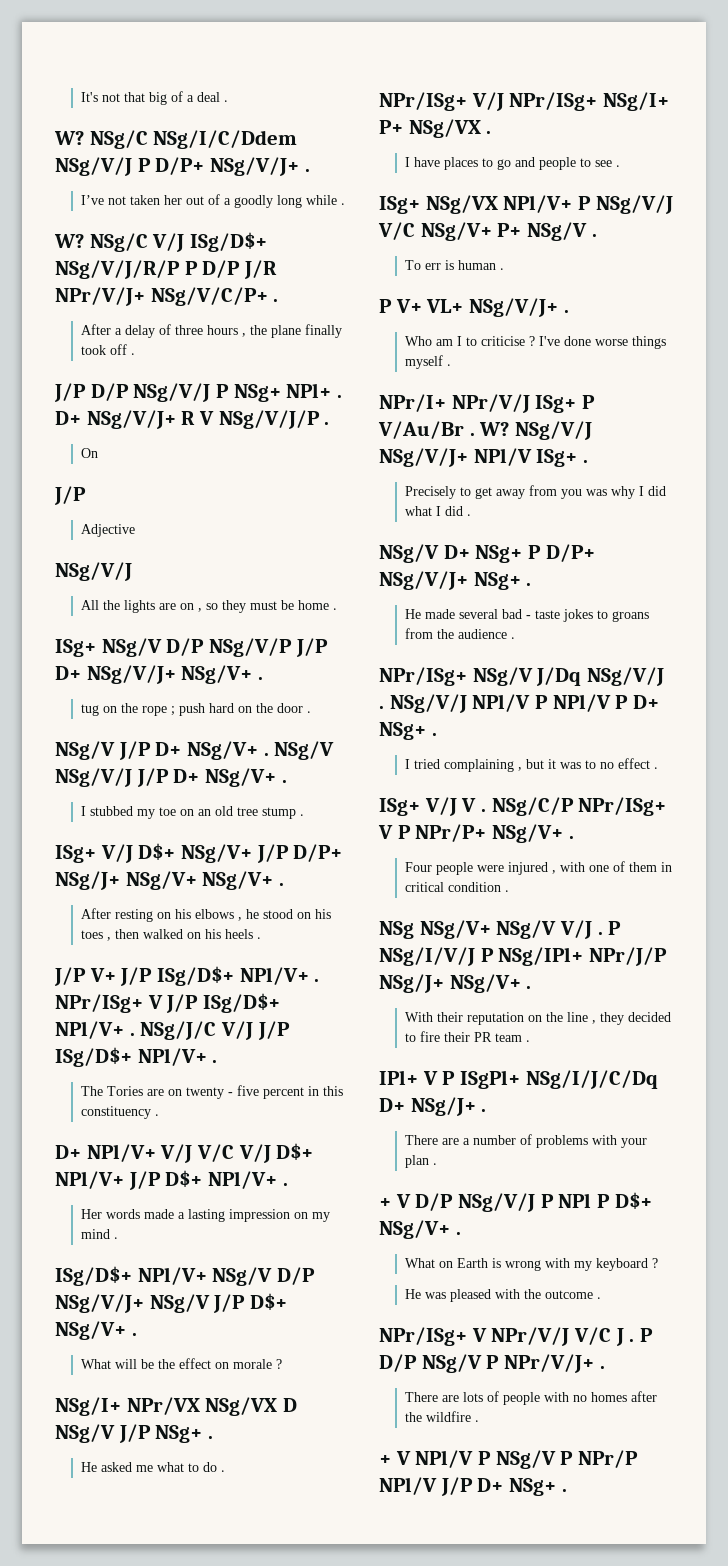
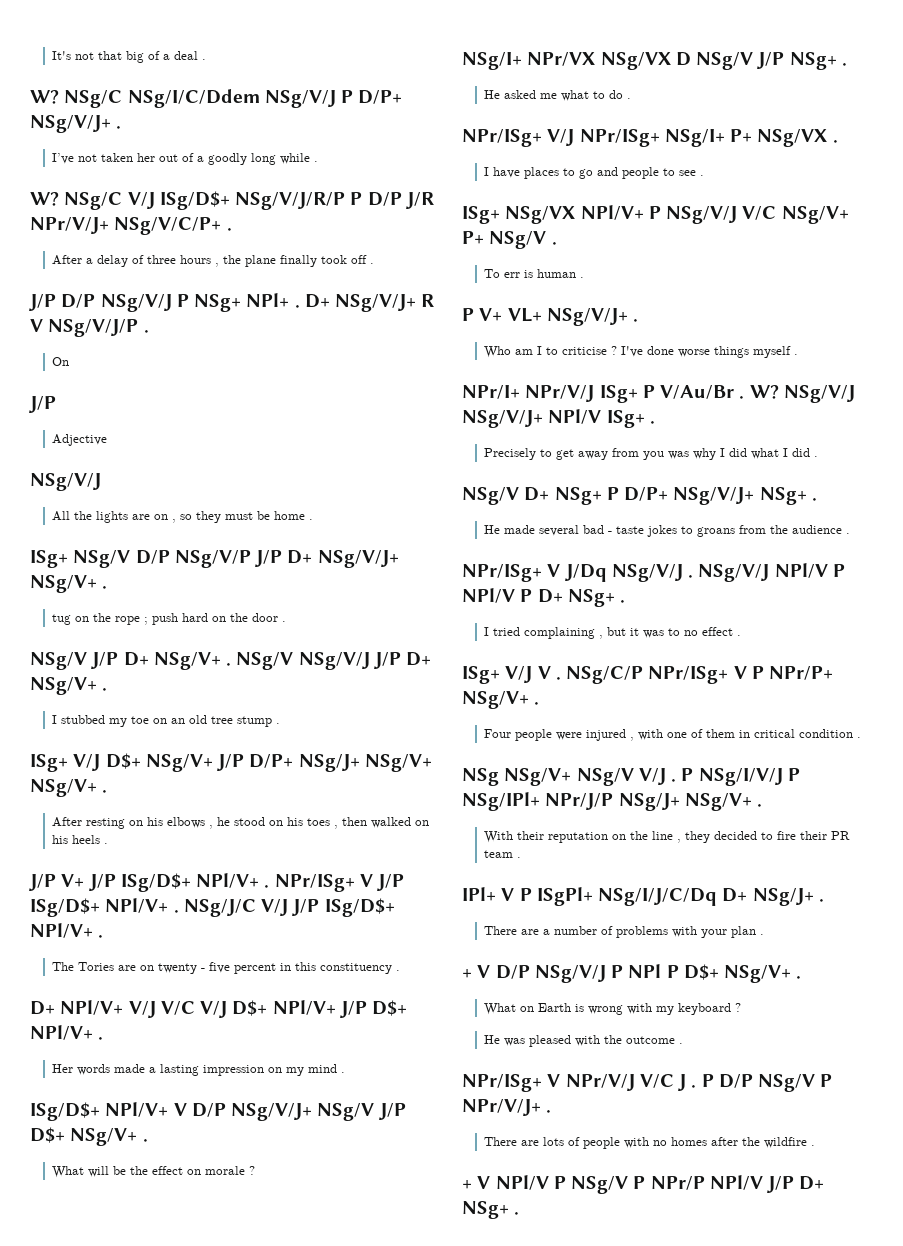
- ISg/D$+ NPl/V+ NSg/V D/P NSg/V/J+ NSg/V J/P D$+ NSg/V+ .
+ ISg/D$+ NPl/V+ V D/P NSg/V/J+ NSg/V J/P D$+ NSg/V+ .
- NPr/ISg+ NSg/V J/Dq NSg/V/J .
+ NPr/ISg+ V J/Dq NSg/V/J .

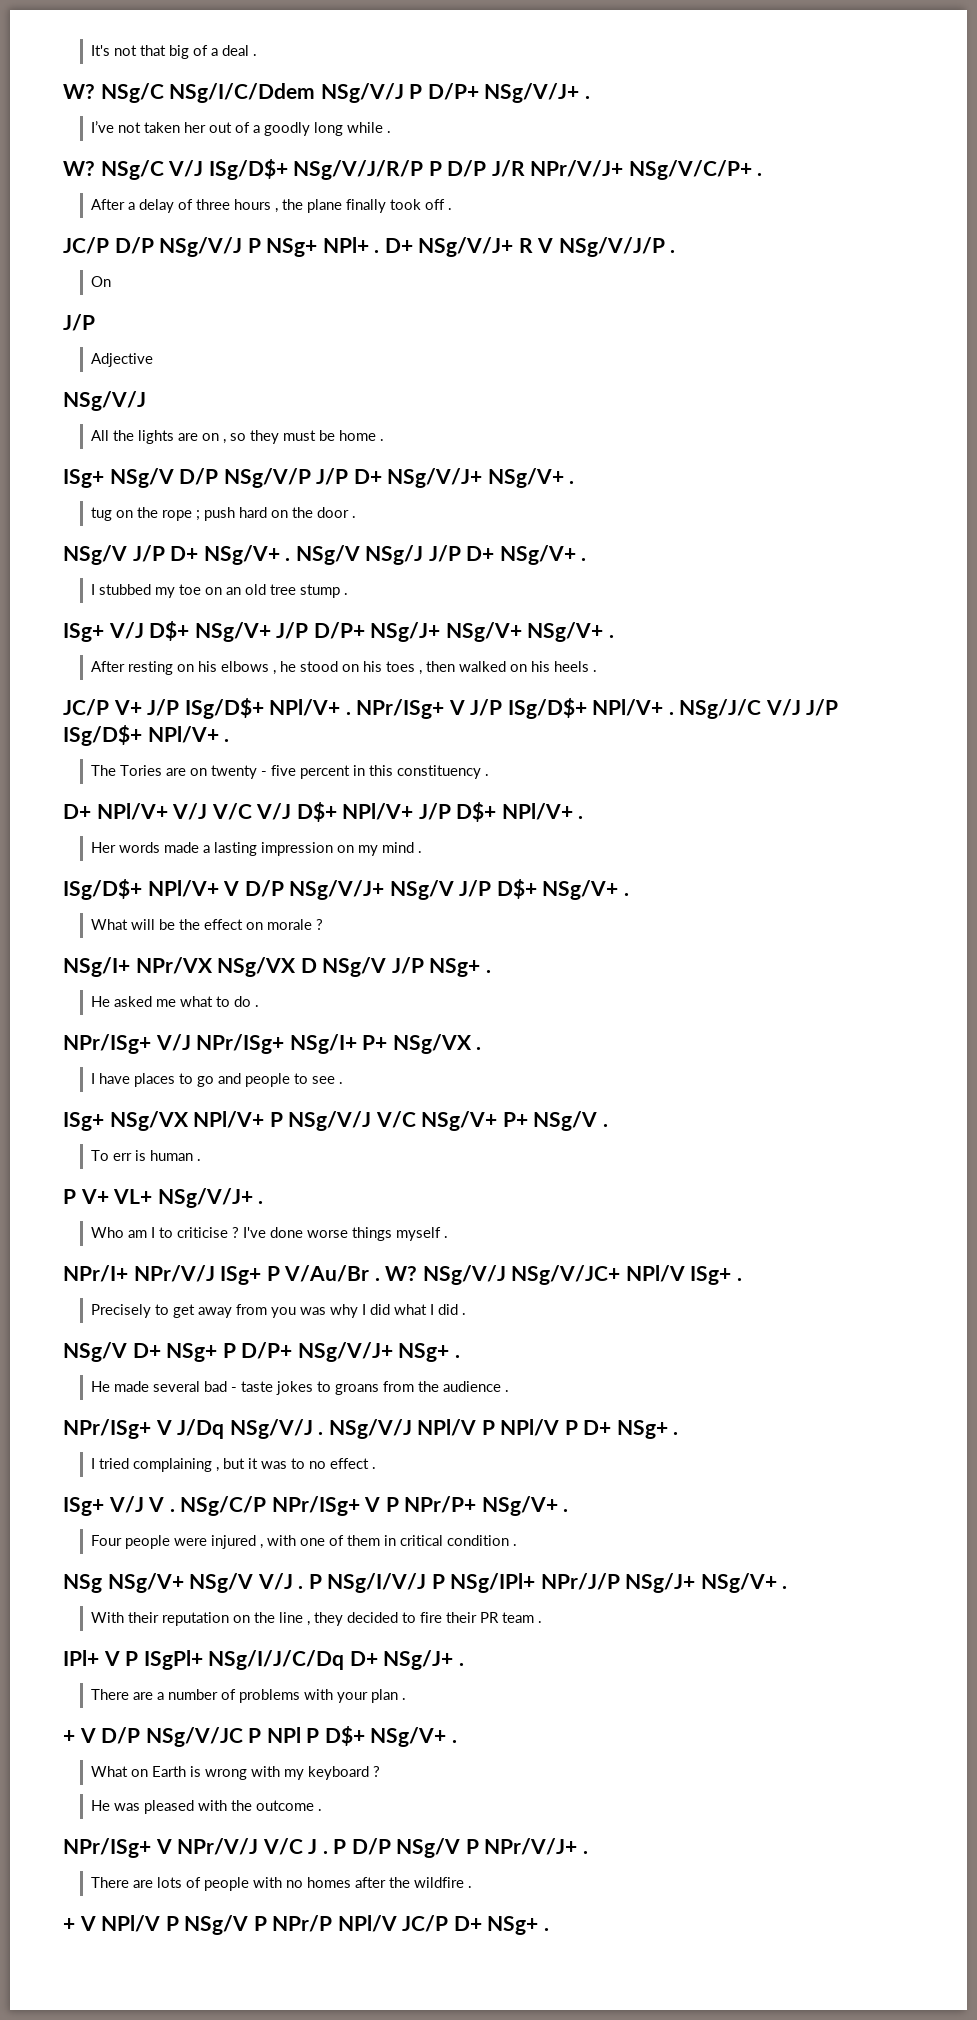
- J/P D/P NSg/V/J P NSg+ NPl+ .
+ JC/P D/P NSg/V/J P NSg+ NPl+ .
- NSg/V NSg/V/J J/P D+ NSg/V+ .
+ NSg/V NSg/J J/P D+ NSg/V+ .
- J/P V+ J/P ISg/D$+ NPl/V+ .
+ JC/P V+ J/P ISg/D$+ NPl/V+ .
- NSg/V/J NSg/V/J+ NPl/V ISg+ .
+ NSg/V/J NSg/V/JC+ NPl/V ISg+ .
- + V D/P NSg/V/J P NPl P D$+ NSg/V+ .
+ + V D/P NSg/V/JC P NPl P D$+ NSg/V+ .
- + V NPl/V P NSg/V P NPr/P NPl/V J/P D+ NSg+ .
+ + V NPl/V P NSg/V P NPr/P NPl/V JC/P D+ NSg+ .

